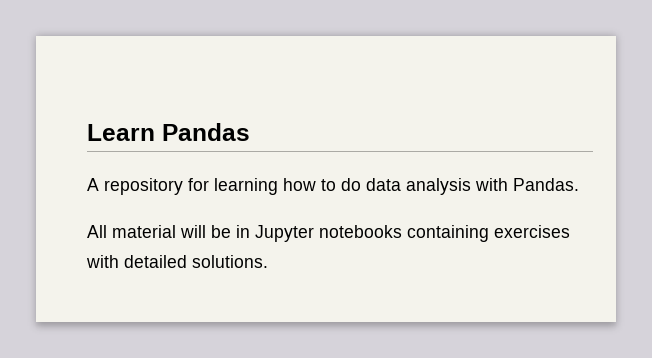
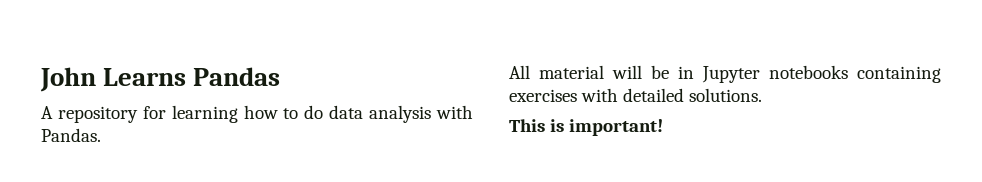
- Learn Pandas
+ John Learns Pandas
+ This is important!

